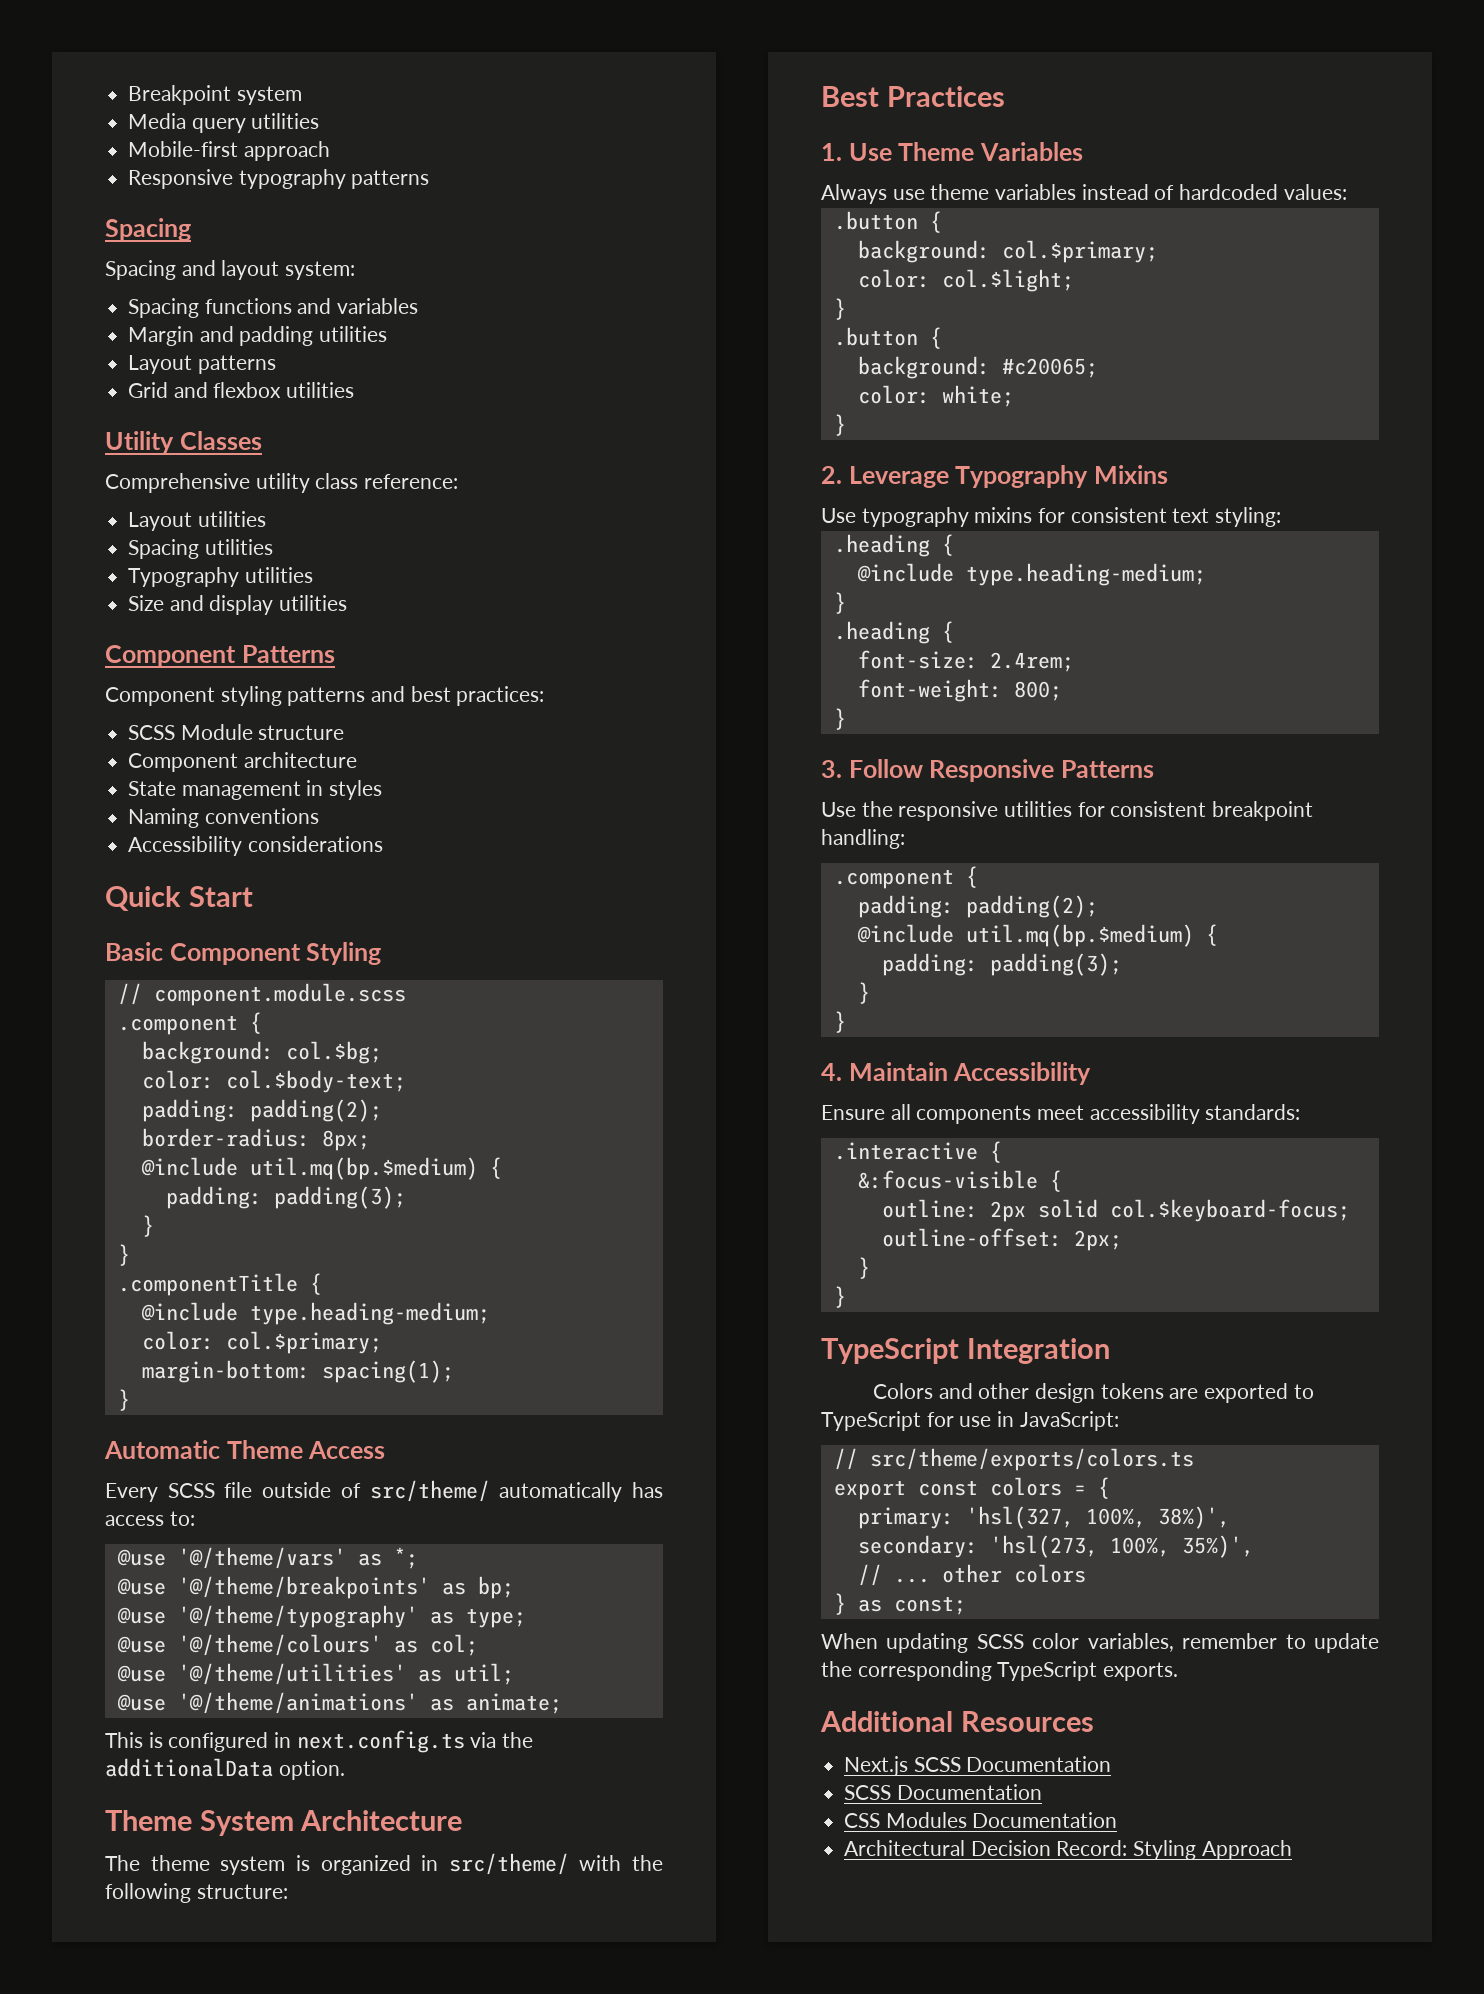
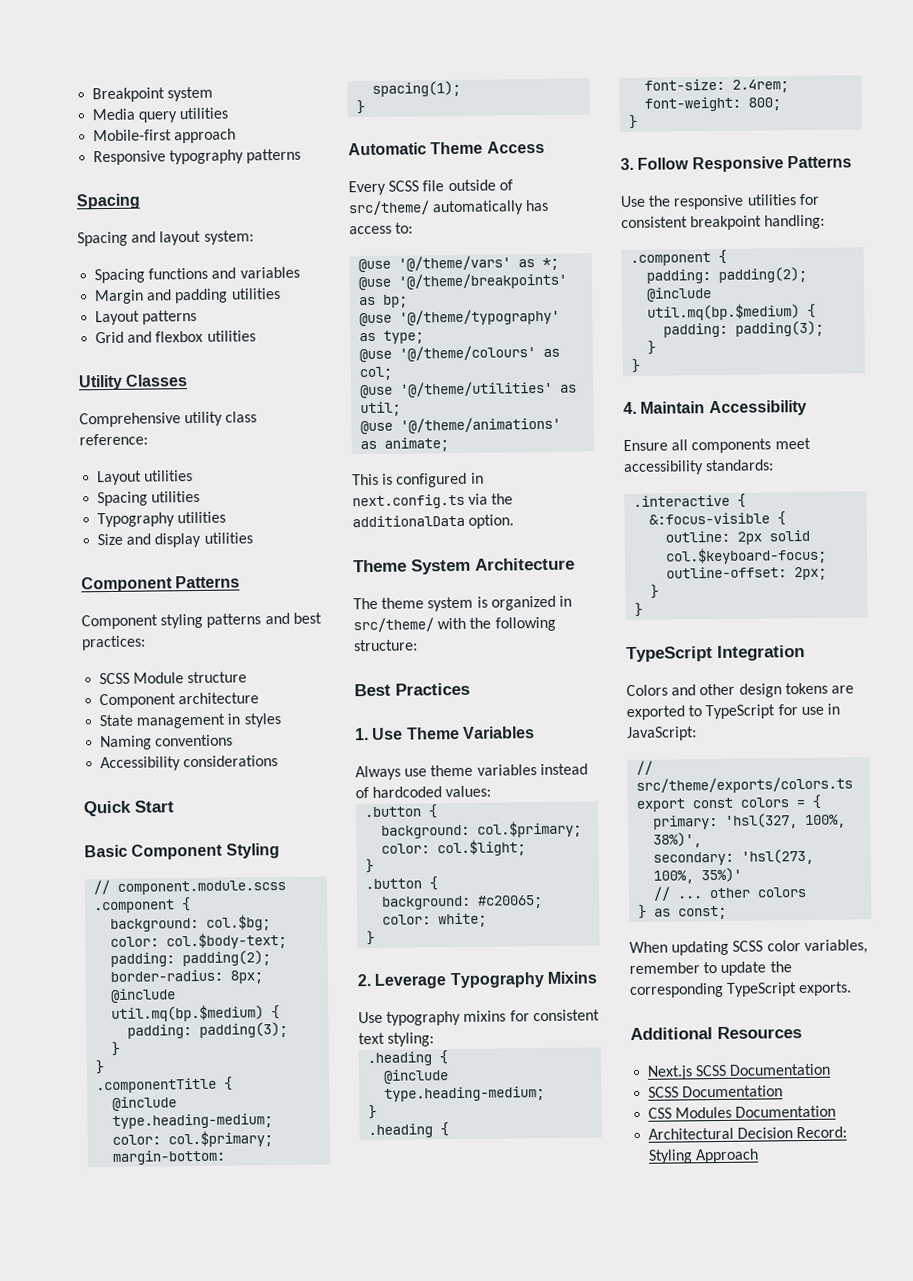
- secondary: 'hsl(273, 100%, 35%)',
+ secondary: 'hsl(273, 100%, 35%)'

